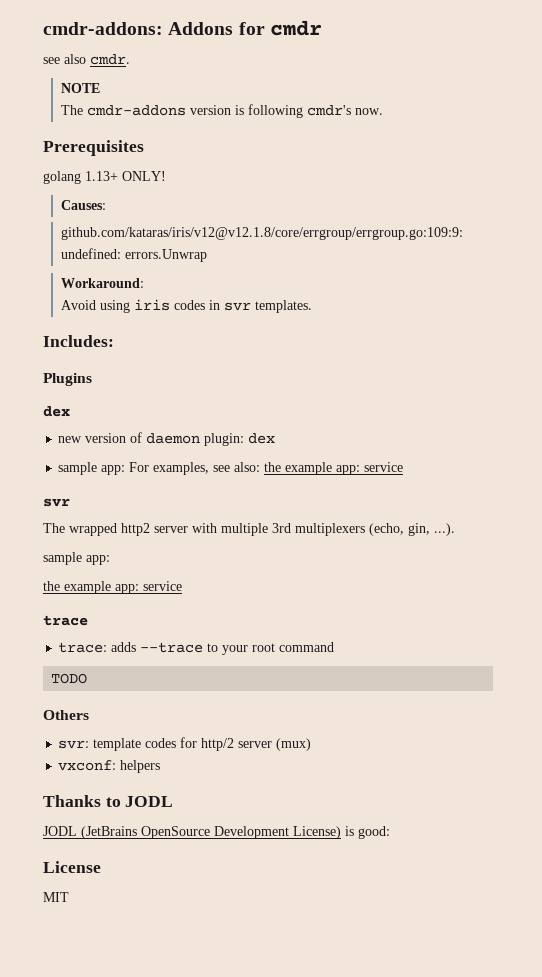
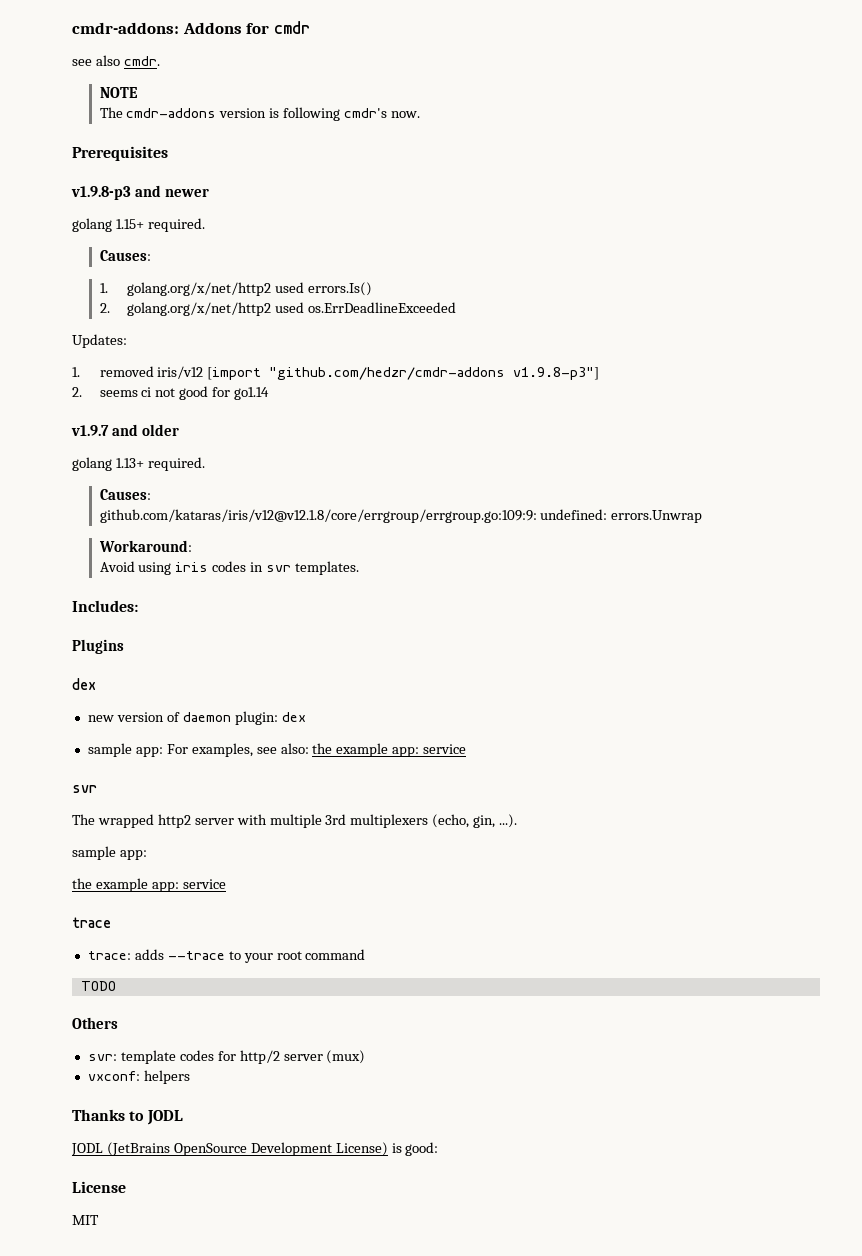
+ v1.9.8-p3 and newer
+ golang 1.15+ required.
+ Causes:
+ 1. golang.org/x/net/http2 used errors.Is()
+ 2. golang.org/x/net/http2 used os.ErrDeadlineExceeded
+ Updates:
+ 1. removed iris/v12 [import "github.com/hedzr/cmdr-addons v1.9.8-p3"]
+ 2. seems ci not good for go1.14
+ v1.9.7 and older
- golang 1.13+ ONLY!
+ golang 1.13+ required.

